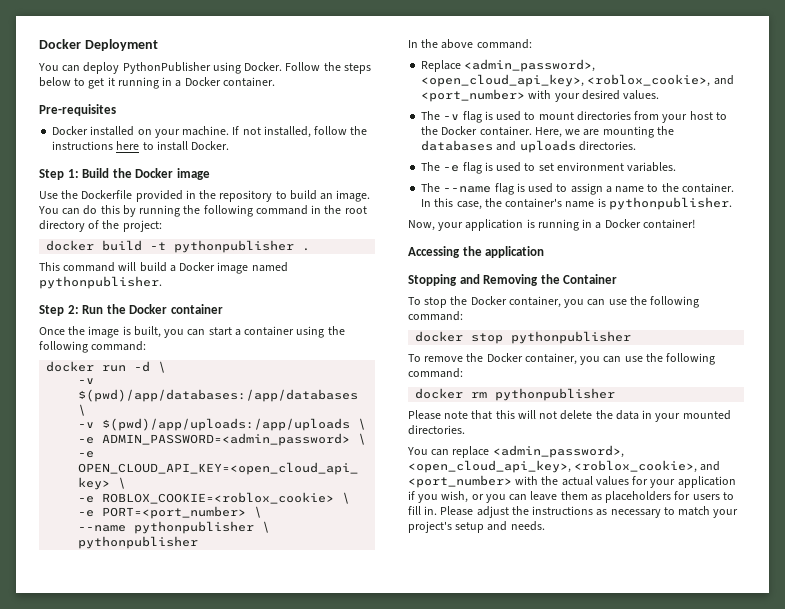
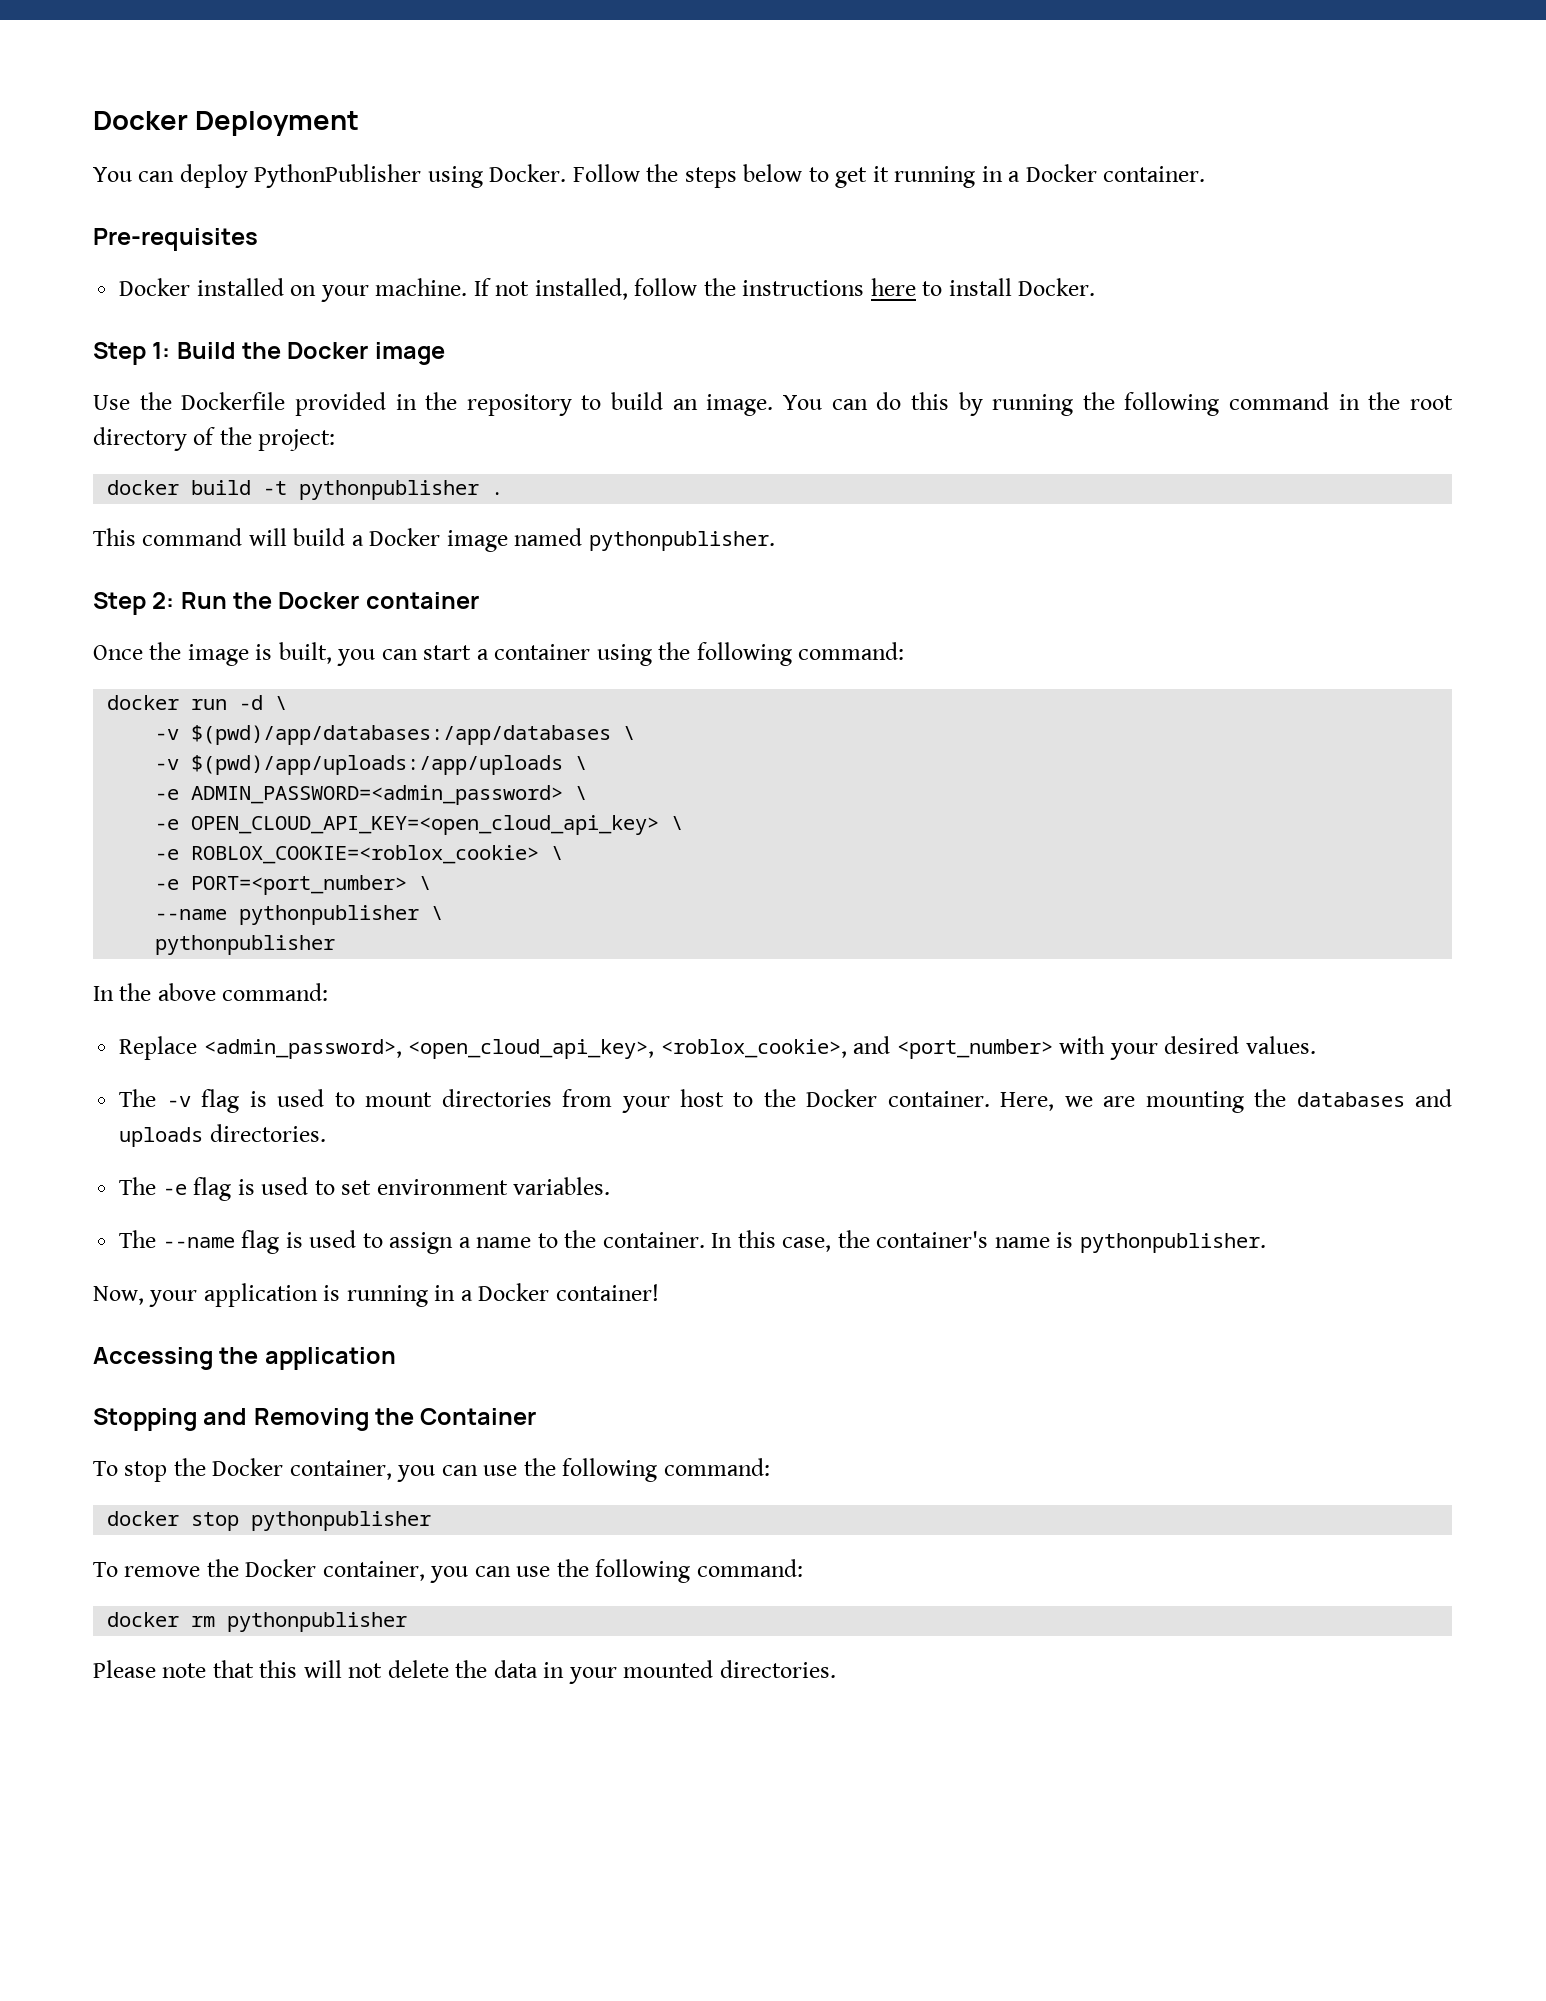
- You can replace <admin_password>, <open_cloud_api_key>, <roblox_cookie>, and <port_number> with the actual values for your application if you wish, or you can leave them as placeholders for users to fill in. Please adjust the instructions as necessary to match your project's setup and needs.

